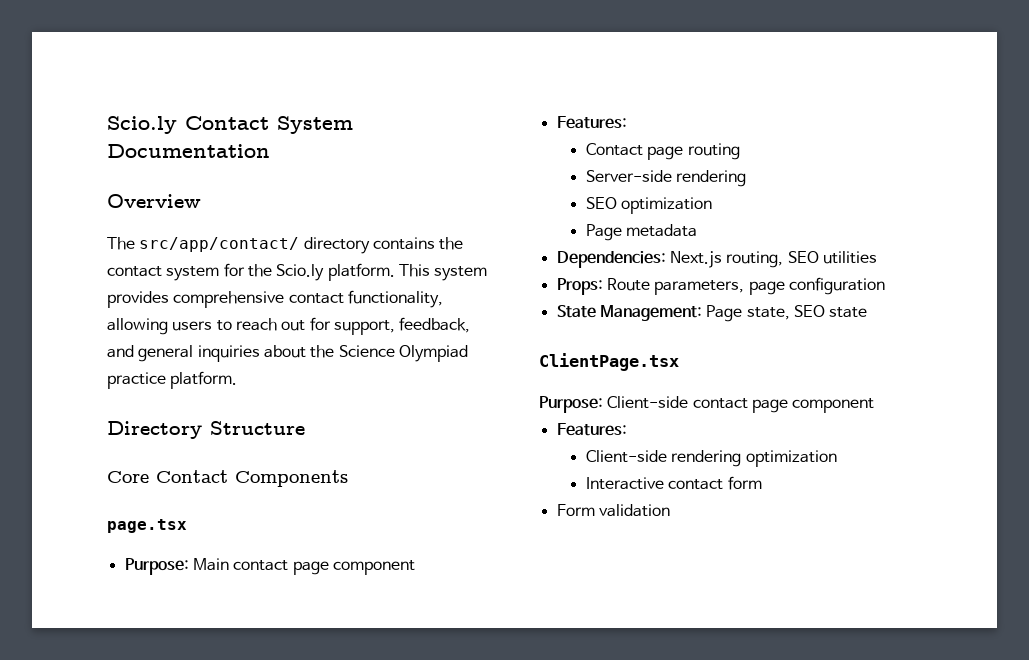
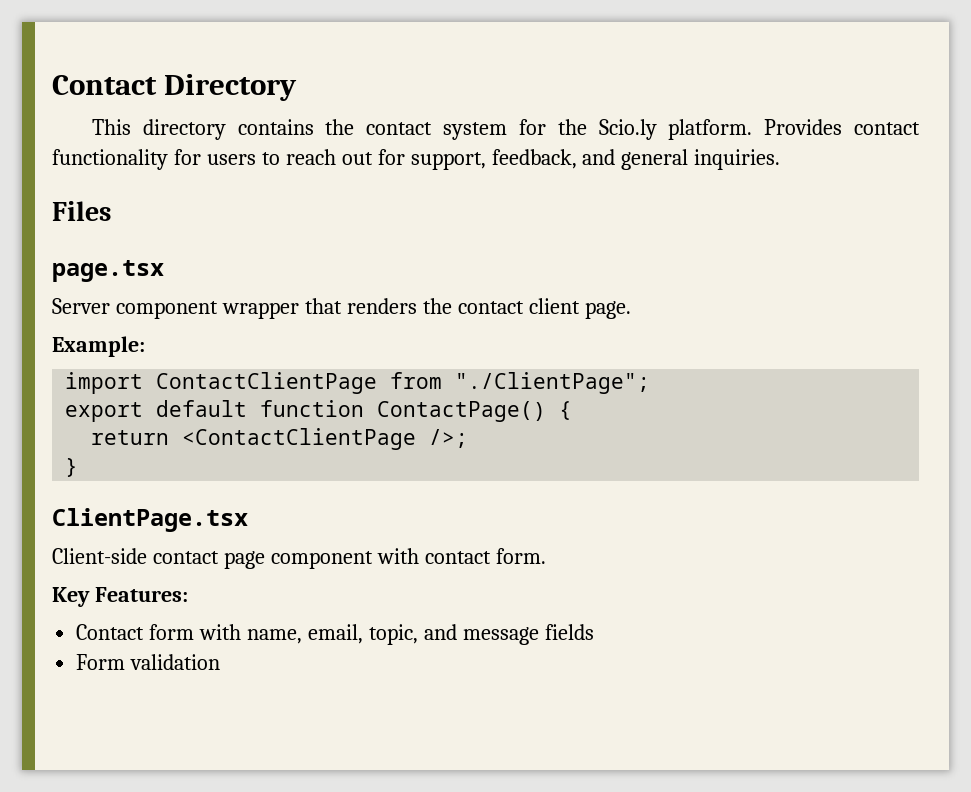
- Scio.ly Contact System Documentation
- Overview
- The src/app/contact/ directory contains the contact system for the Scio.ly platform.
+ Contact Directory
+ This directory contains the contact system for the Scio.ly platform.
- This system provides comprehensive contact functionality, allowing users to reach out for support, feedback, and general inquiries about the Science Olympiad practice platform.
- Directory Structure
- Core Contact Components
+ Provides contact functionality for users to reach out for support, feedback, and general inquiries.
+ Files
  page.tsx
- Purpose: Main contact page component
- Features:
- Contact page routing
- Server-side rendering
- SEO optimization
- Page metadata
- Dependencies: Next.js routing, SEO utilities
- Props: Route parameters, page configuration
- State Management: Page state, SEO state
+ Server component wrapper that renders the contact client page.
+ Example:
+ import ContactClientPage from "./ClientPage";
+ export default function ContactPage() {
+ return <ContactClientPage />;
+ }
- Purpose: Client-side contact page component
- Features:
- Client-side rendering optimization
- Interactive contact form
+ Client-side contact page component with contact form.
+ Key Features:
+ Contact form with name, email, topic, and message fields

